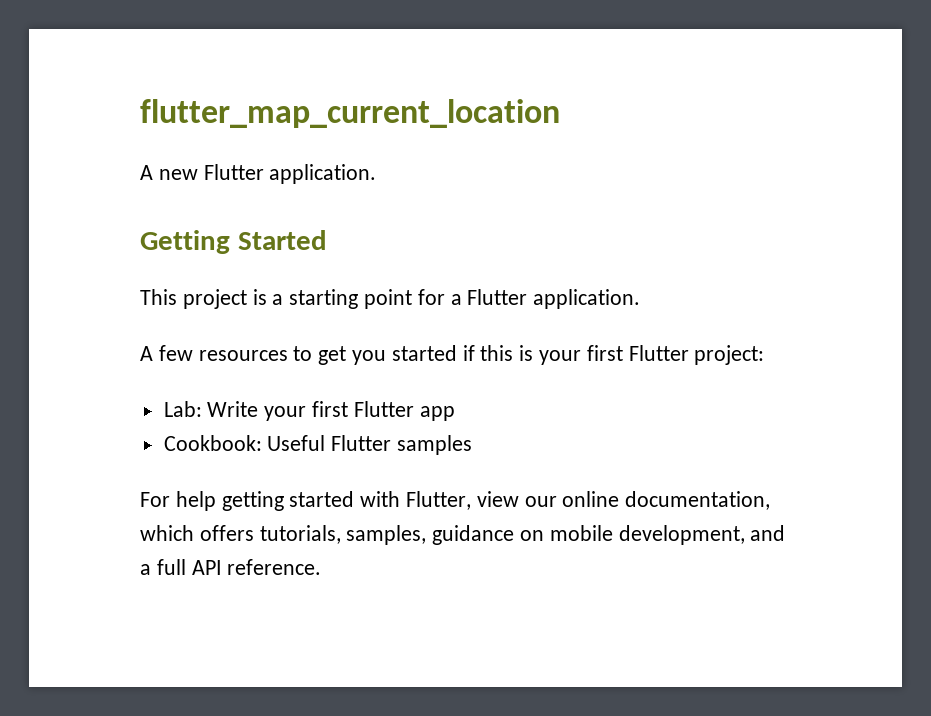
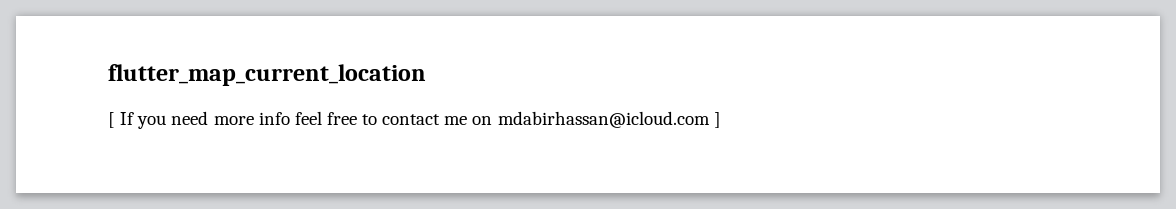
- A new Flutter application.
- Getting Started
- This project is a starting point for a Flutter application.
- A few resources to get you started if this is your first Flutter project:
- Lab: Write your first Flutter app
- Cookbook: Useful Flutter samples
- For help getting started with Flutter, view our online documentation, which offers tutorials, samples, guidance on mobile development, and a full API reference.
+ [ If you need more info feel free to contact me on mdabirhassan@icloud.com ]

